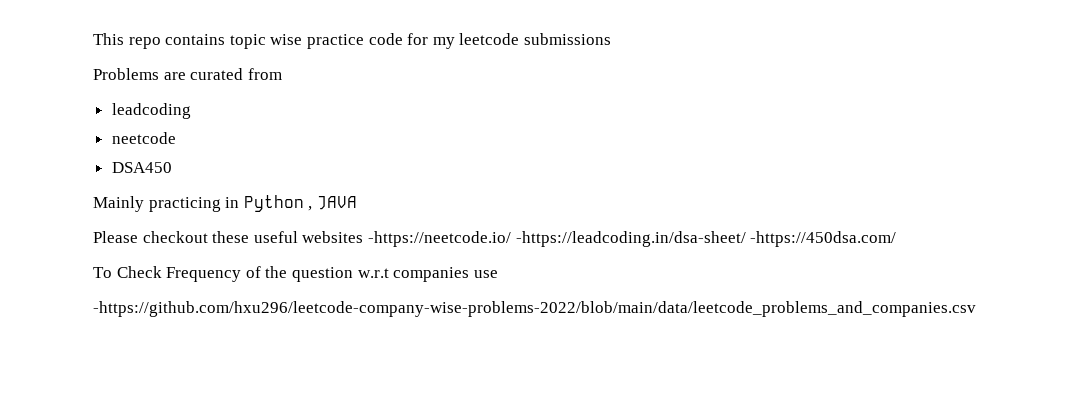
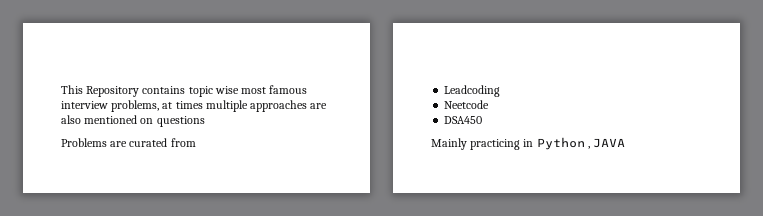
- This repo contains topic wise practice code for my leetcode submissions
+ This Repository contains topic wise most famous interview problems, at times multiple approaches are also mentioned on questions
- leadcoding
- neetcode
+ Leadcoding
+ Neetcode
- Please checkout these useful websites -https://neetcode.io/ -https://leadcoding.in/dsa-sheet/ -https://450dsa.com/
- To Check Frequency of the question w.r.t companies use
- -https://github.com/hxu296/leetcode-company-wise-problems-2022/blob/main/data/leetcode_problems_and_companies.csv

